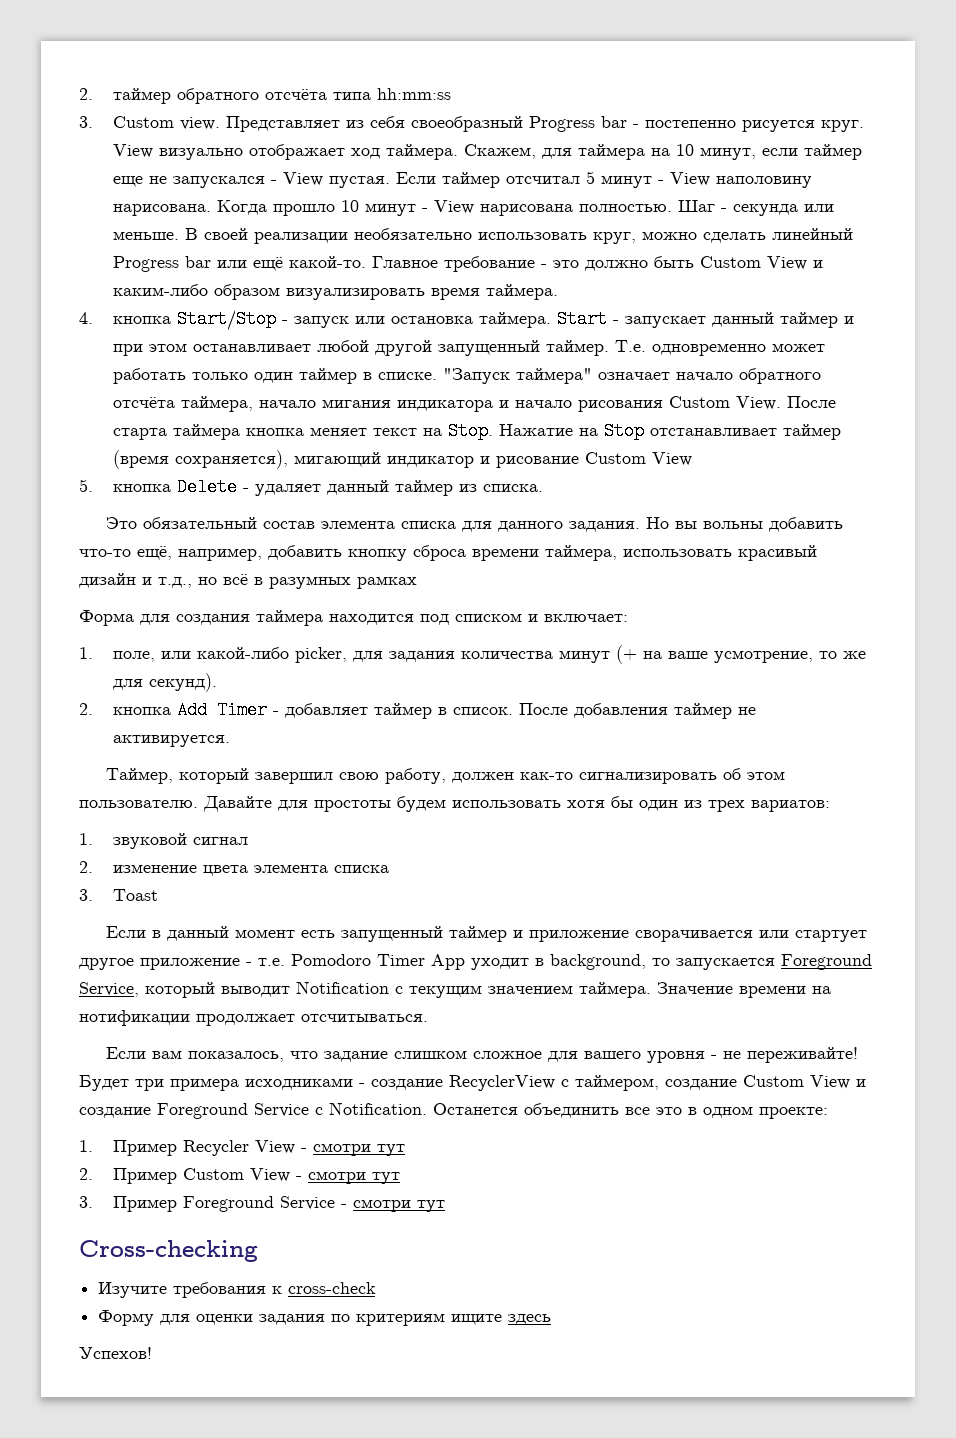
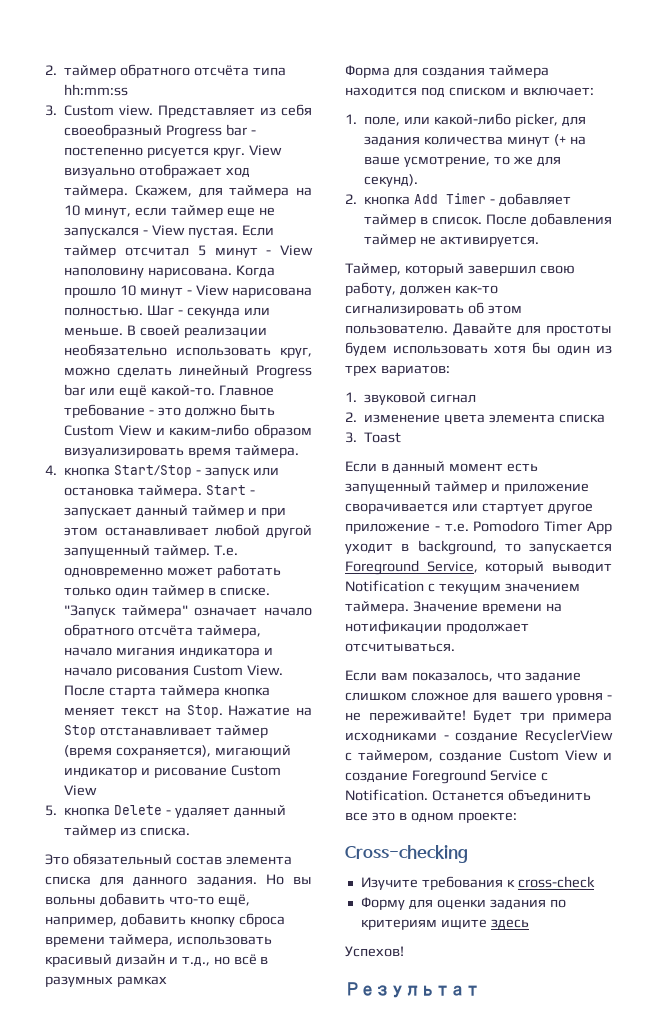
- 1. Пример Recycler View - смотри тут
- 2. Пример Custom View - смотри тут
- 3. Пример Foreground Service - смотри тут
+ Результат

